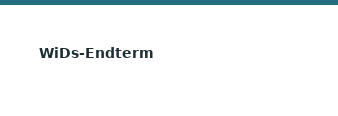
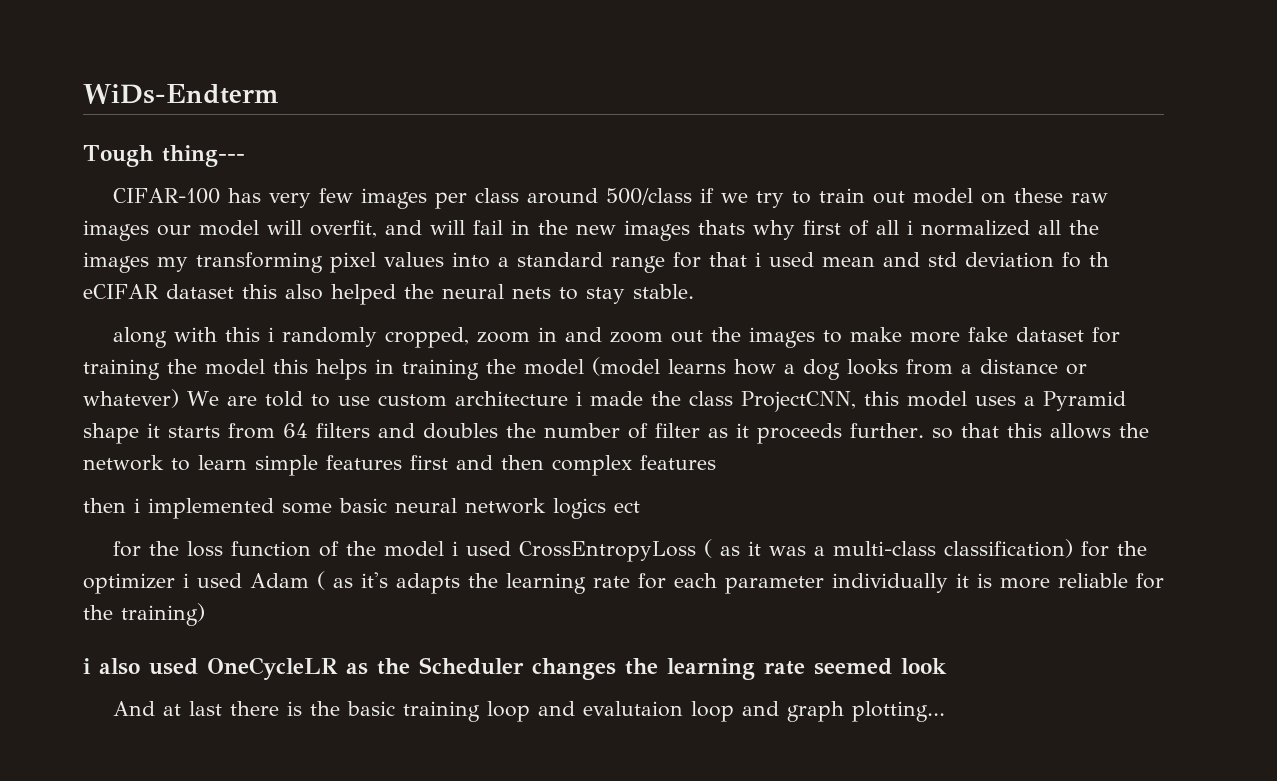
+ Tough thing---
+ CIFAR-100 has very few images per class around 500/class if we try to train out model on these raw images our model will overfit, and will fail in the new images thats why first of all i normalized all the images my transforming pixel values into a standard range for that i used mean and std deviation fo th eCIFAR dataset this also helped the neural nets to stay stable.
+ along with this i randomly cropped, zoom in and zoom out the images to make more fake dataset for training the model this helps in training the model (model learns how a dog looks from a distance or whatever) We are told to use custom architecture i made the class ProjectCNN, this model uses a Pyramid shape it starts from 64 filters and doubles the number of filter as it proceeds further. so that this allows the network to learn simple features first and then complex features
+ then i implemented some basic neural network logics ect
+ for the loss function of the model i used CrossEntropyLoss ( as it was a multi-class classification) for the optimizer i used Adam ( as it's adapts the learning rate for each parameter individually it is more reliable for the training)
+ i also used OneCycleLR as the Scheduler changes the learning rate seemed look
+ And at last there is the basic training loop and evalutaion loop and graph plotting...

